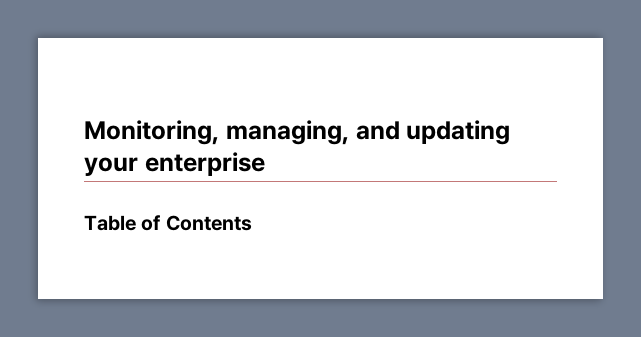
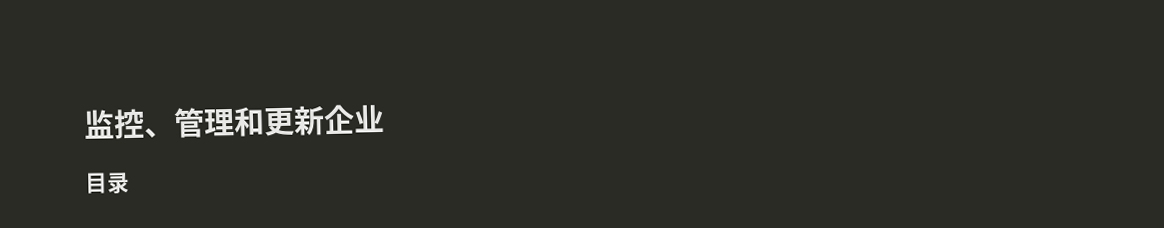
- Monitoring, managing, and updating your enterprise
- Table of Contents
+ 监控、管理和更新企业
+ 目录

